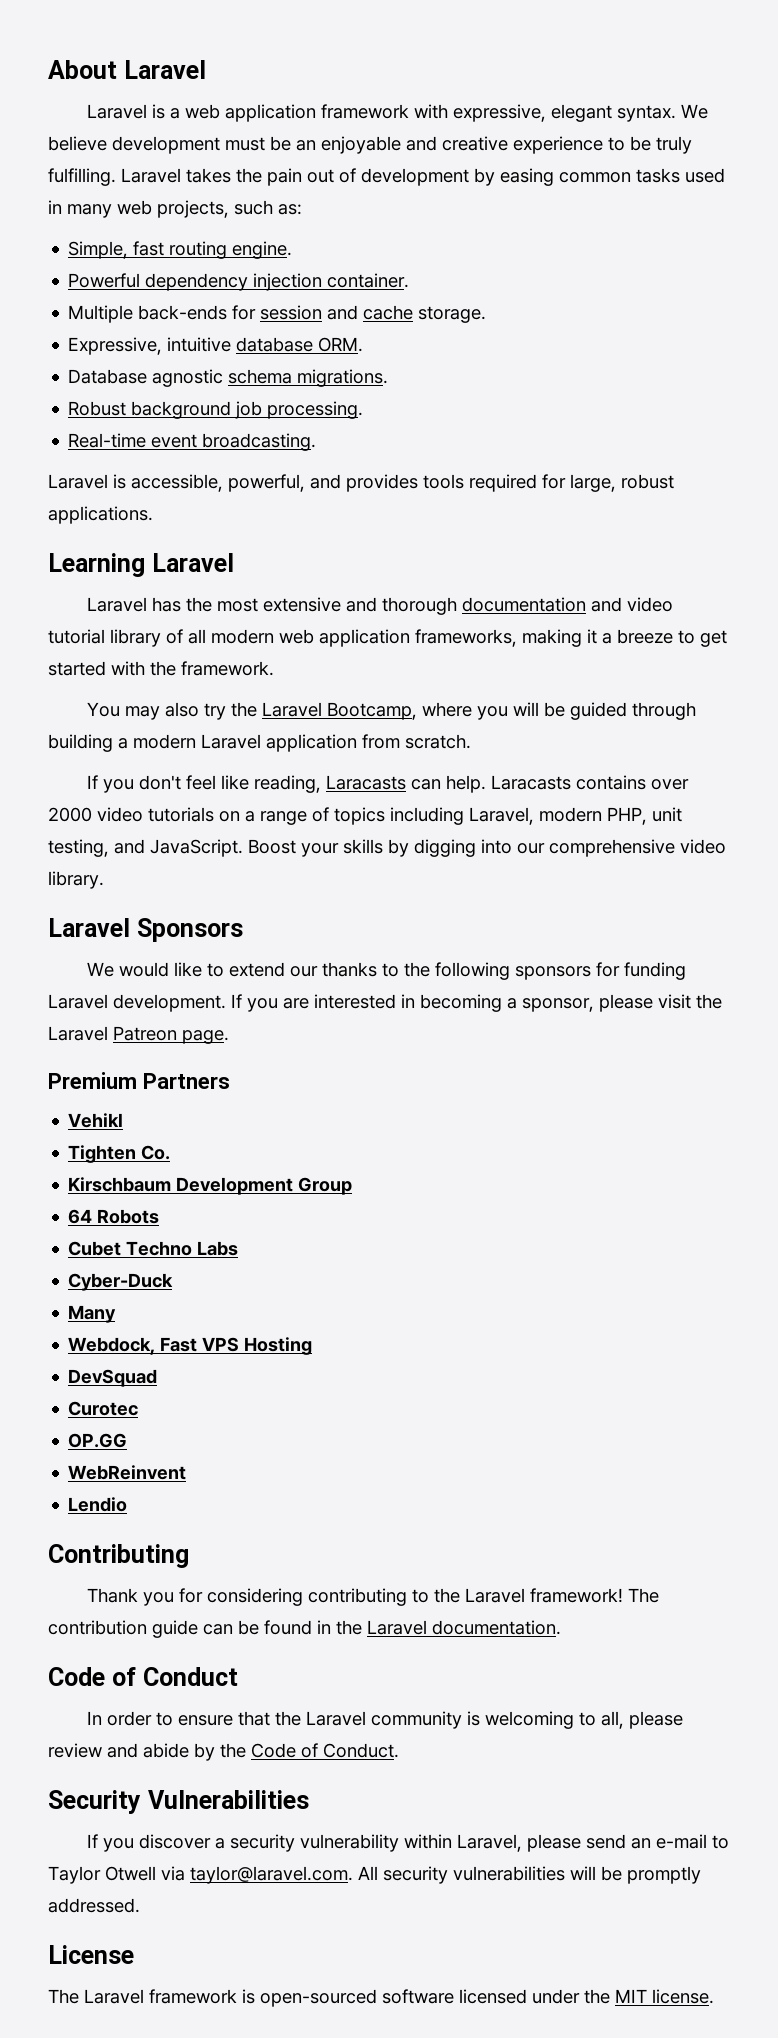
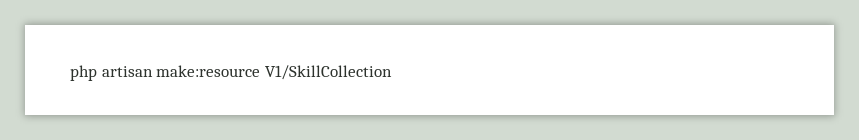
- About Laravel
- Laravel is a web application framework with expressive, elegant syntax. We believe development must be an enjoyable and creative experience to be truly fulfilling. Laravel takes the pain out of development by easing common tasks used in many web projects, such as:
- Simple, fast routing engine.
- Powerful dependency injection container.
- Multiple back-ends for session and cache storage.
- Expressive, intuitive database ORM.
- Database agnostic schema migrations.
- Robust background job processing.
- Real-time event broadcasting.
- Laravel is accessible, powerful, and provides tools required for large, robust applications.
- Learning Laravel
- Laravel has the most extensive and thorough documentation and video tutorial library of all modern web application frameworks, making it a breeze to get started with the framework.
- You may also try the Laravel Bootcamp, where you will be guided through building a modern Laravel application from scratch.
- If you don't feel like reading, Laracasts can help. Laracasts contains over 2000 video tutorials on a range of topics including Laravel, modern PHP, unit testing, and JavaScript. Boost your skills by digging into our comprehensive video library.
- Laravel Sponsors
- We would like to extend our thanks to the following sponsors for funding Laravel development. If you are interested in becoming a sponsor, please visit the Laravel Patreon page.
- Premium Partners
- Vehikl
- Tighten Co.
- Kirschbaum Development Group
- 64 Robots
- Cubet Techno Labs
- Cyber-Duck
- Many
- Webdock, Fast VPS Hosting
- DevSquad
- Curotec
- OP.GG
- WebReinvent
- Lendio
- Contributing
- Thank you for considering contributing to the Laravel framework! The contribution guide can be found in the Laravel documentation.
- Code of Conduct
- In order to ensure that the Laravel community is welcoming to all, please review and abide by the Code of Conduct.
- Security Vulnerabilities
- If you discover a security vulnerability within Laravel, please send an e-mail to Taylor Otwell via taylor@laravel.com. All security vulnerabilities will be promptly addressed.
- License
- The Laravel framework is open-sourced software licensed under the MIT license.
+ php artisan make:resource V1/SkillCollection

